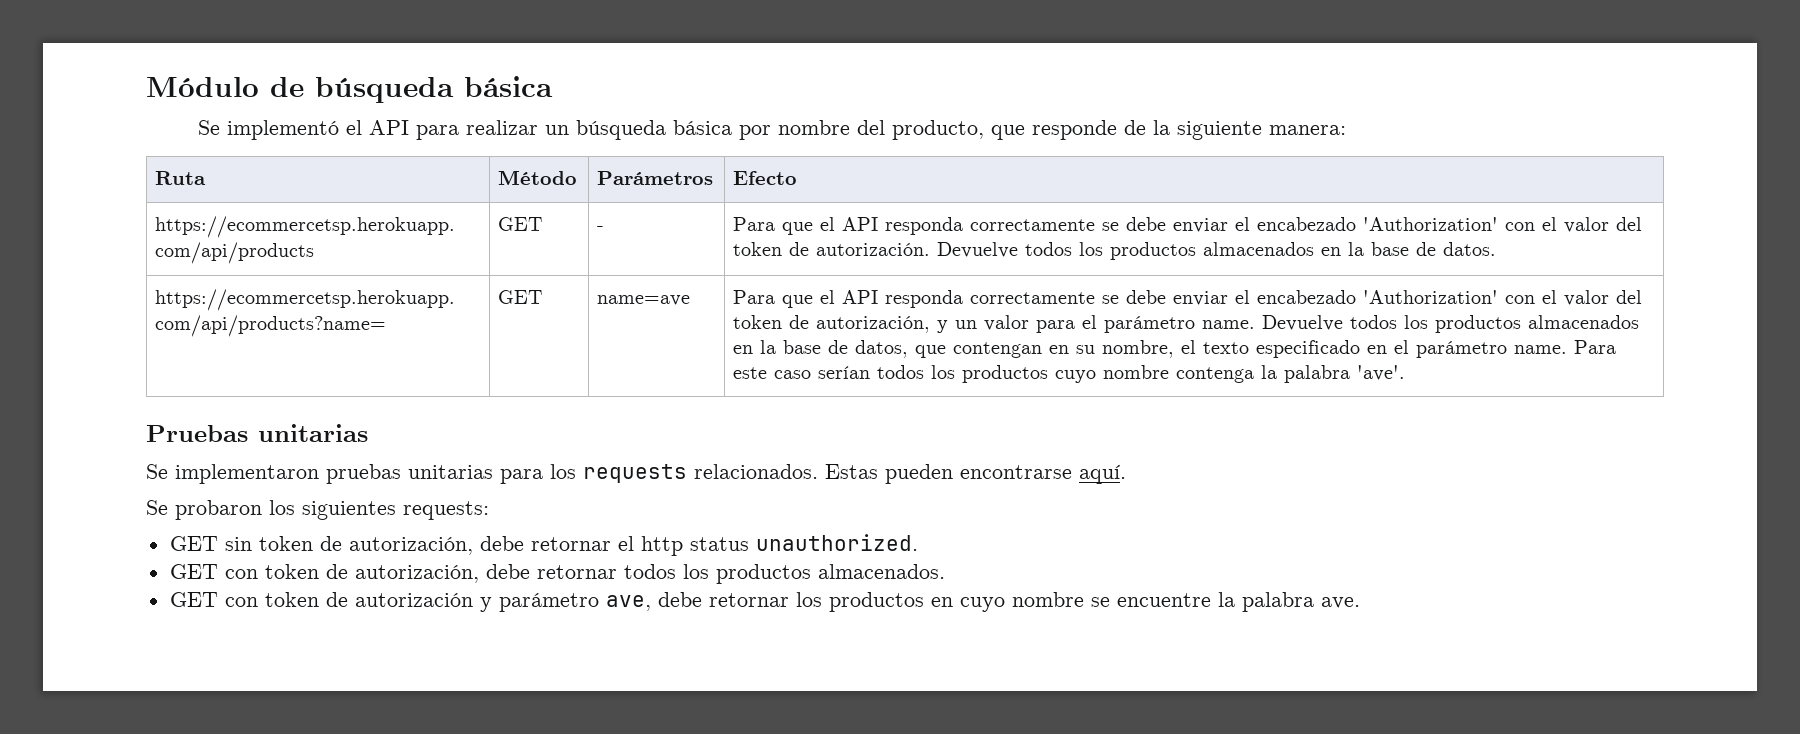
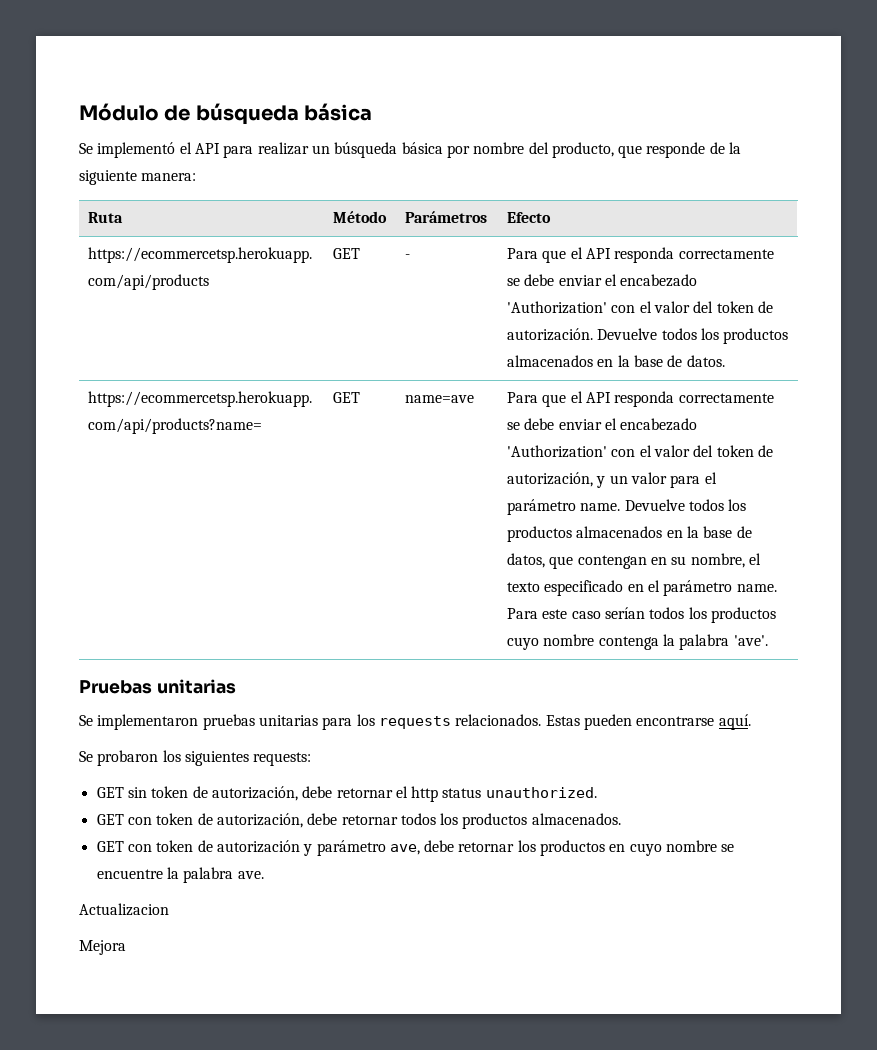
+ Actualizacion
+ Mejora

